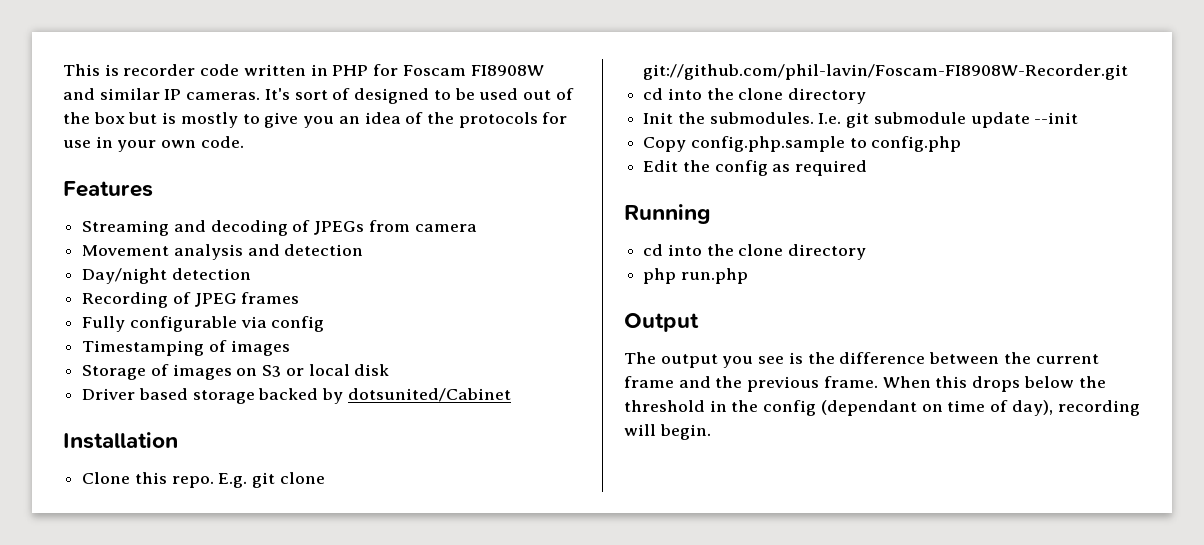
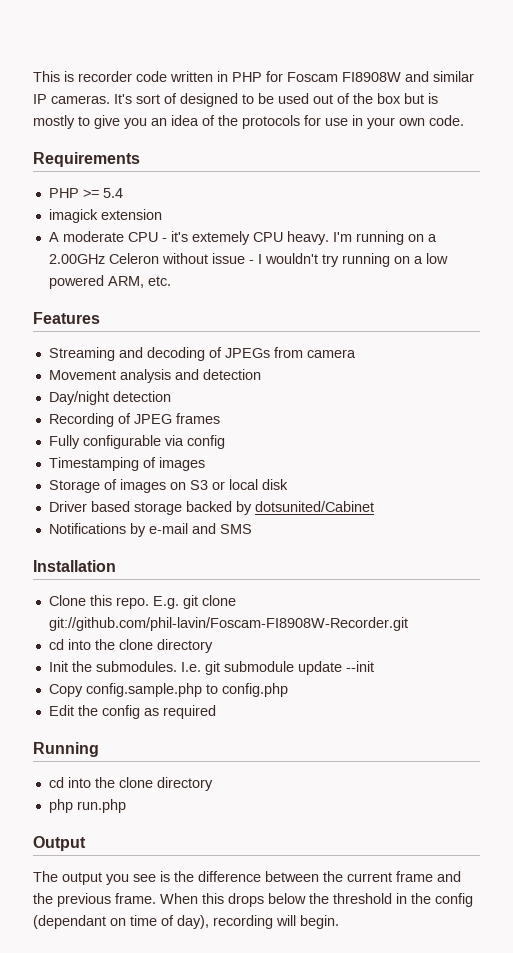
+ Requirements
+ PHP >= 5.4
+ imagick extension
+ A moderate CPU - it's extemely CPU heavy. I'm running on a 2.00GHz Celeron without issue - I wouldn't try running on a low powered ARM, etc.
+ Notifications by e-mail and SMS
- Copy config.php.sample to config.php
+ Copy config.sample.php to config.php

